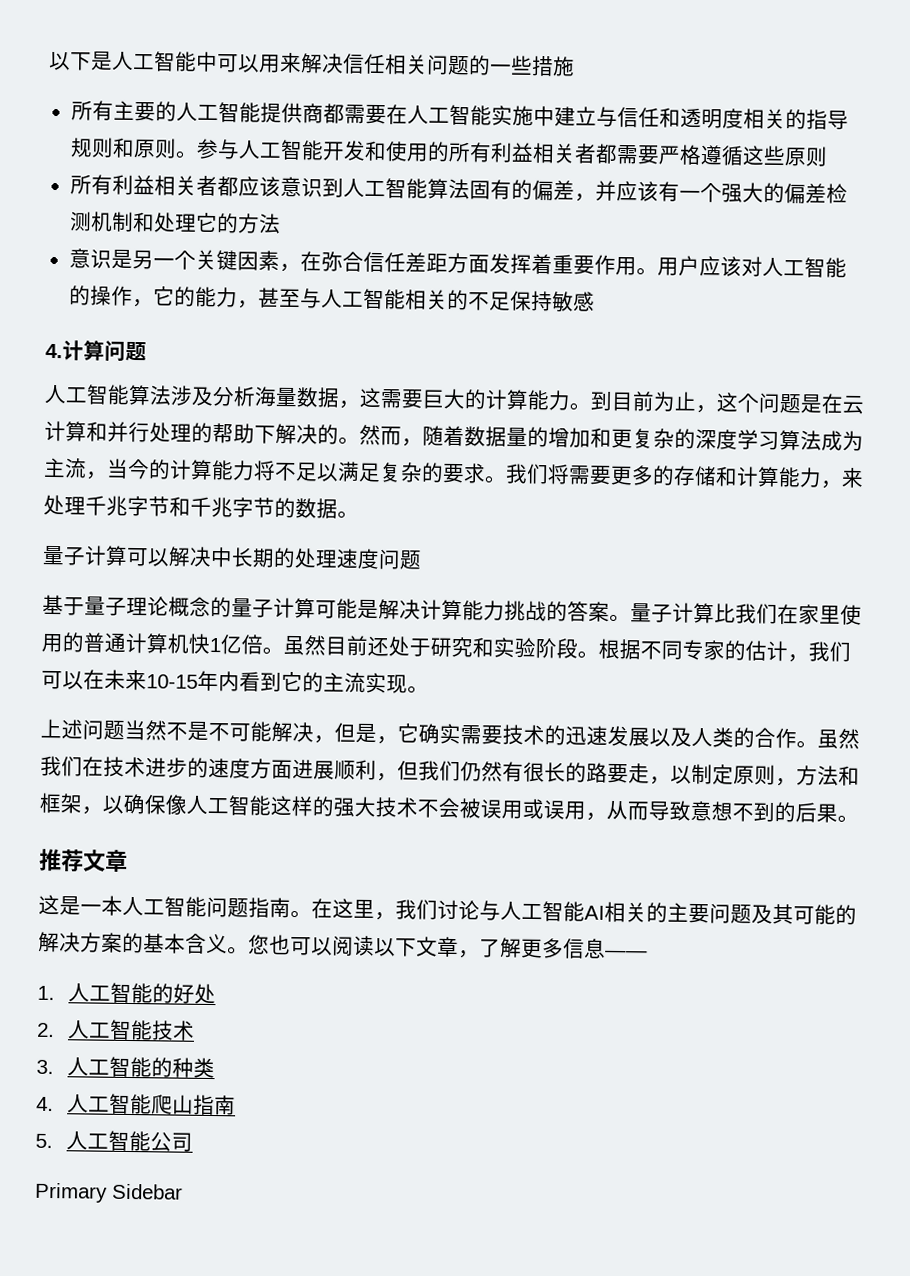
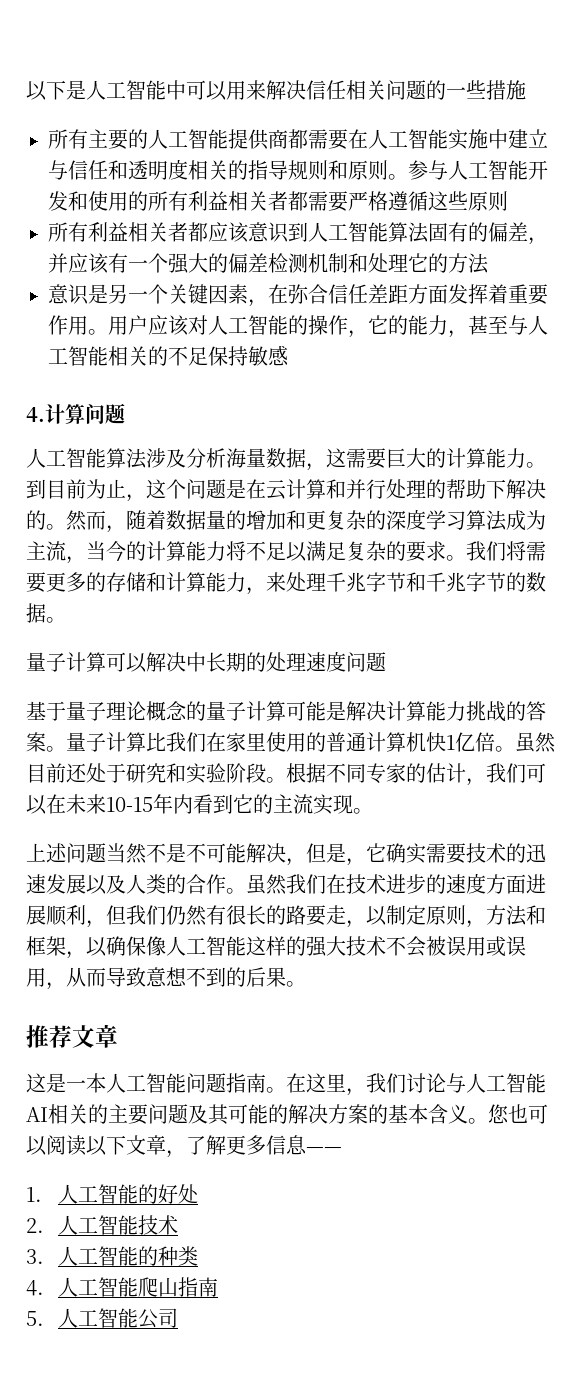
- Primary Sidebar

